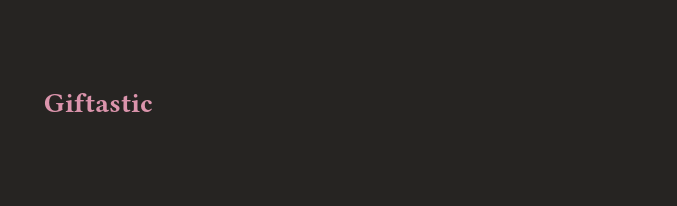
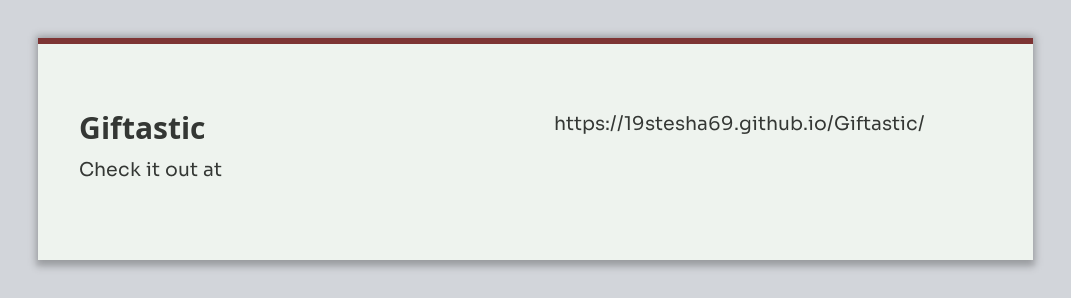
+ Check it out at https://19stesha69.github.io/Giftastic/

